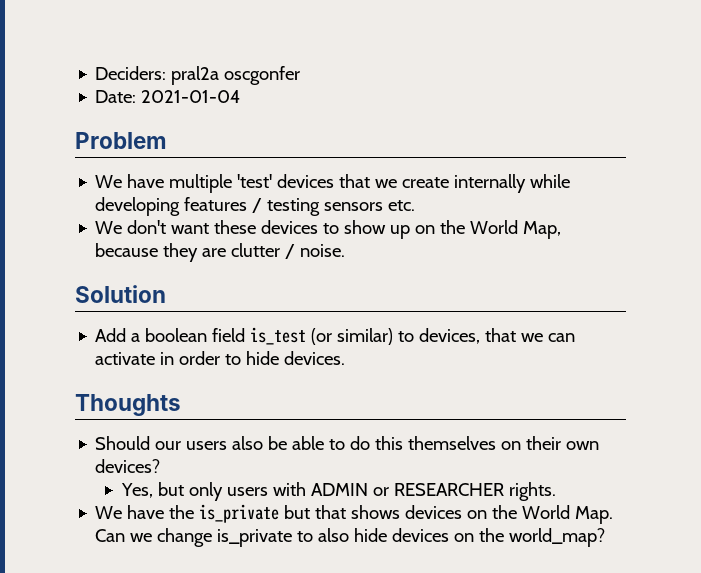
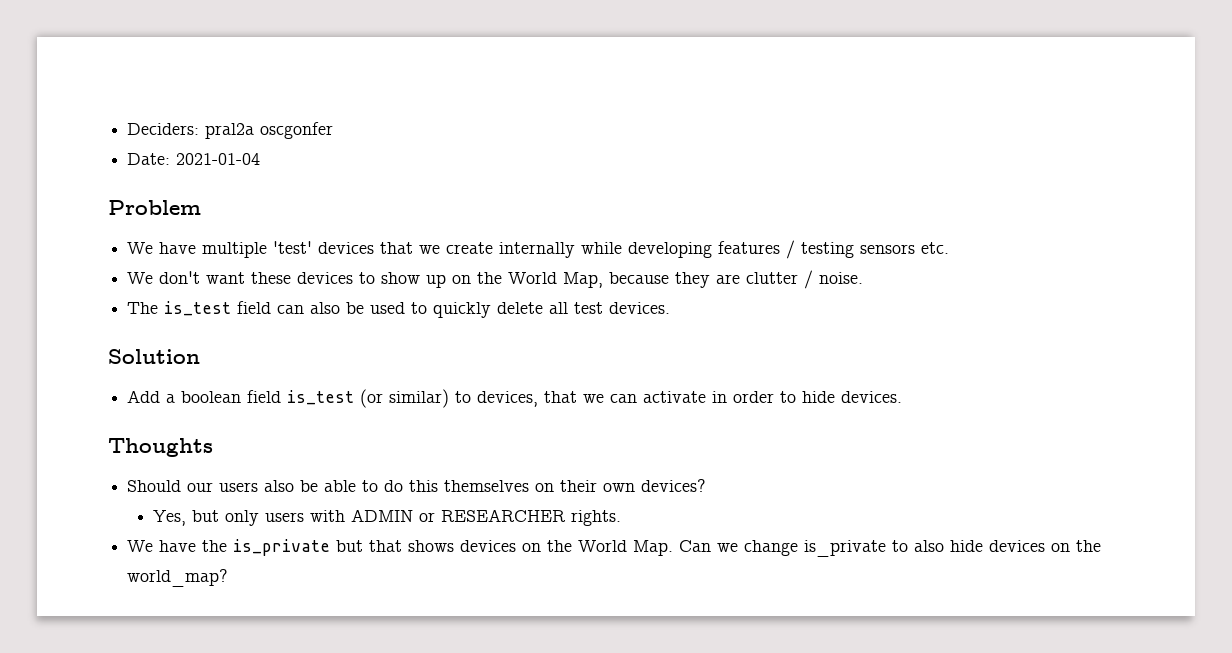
+ The is_test field can also be used to quickly delete all test devices.

